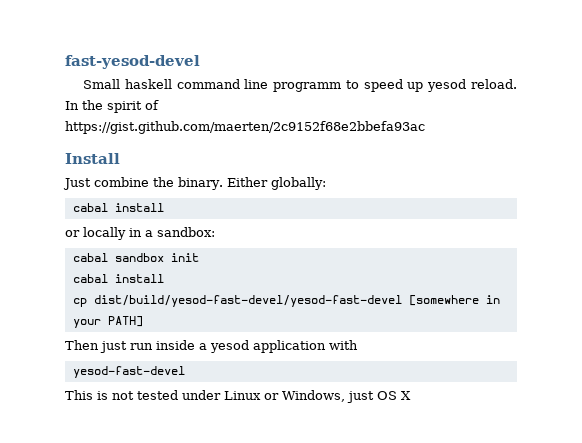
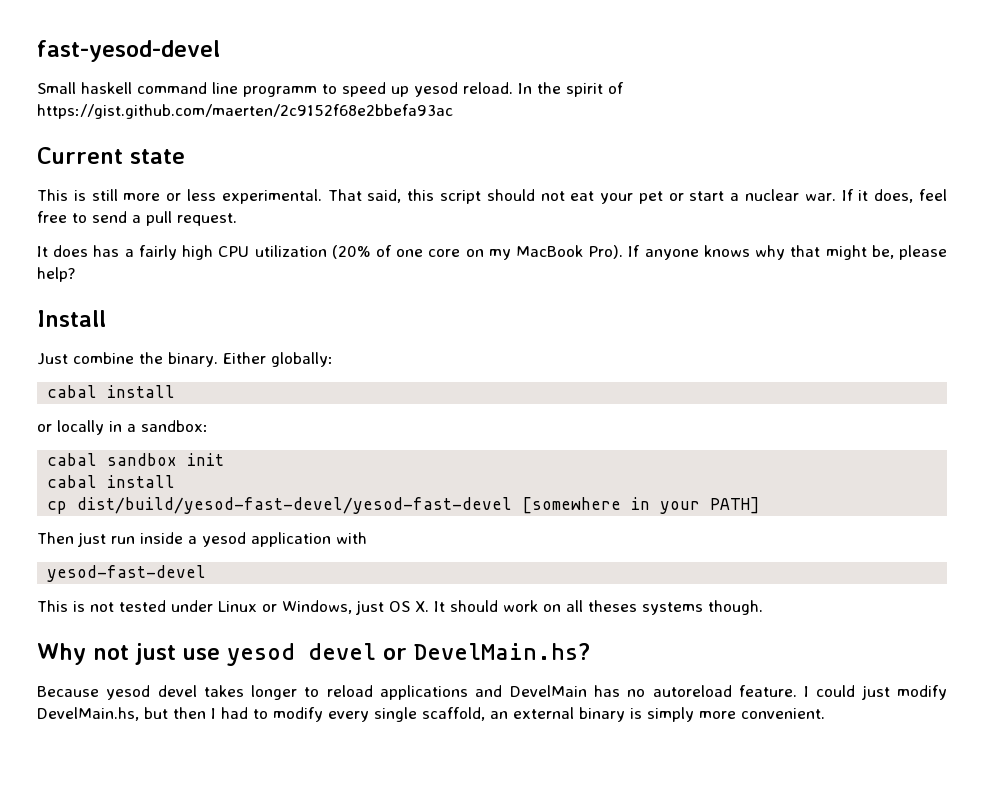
+ Current state
+ This is still more or less experimental. That said, this script should not eat your pet or start a nuclear war. If it does, feel free to send a pull request.
+ It does has a fairly high CPU utilization (20% of one core on my MacBook Pro). If anyone knows why that might be, please help?
- This is not tested under Linux or Windows, just OS X
+ This is not tested under Linux or Windows, just OS X. It should work on all theses systems though.
+ Why not just use yesod devel or DevelMain.hs?
+ Because yesod devel takes longer to reload applications and DevelMain has no autoreload feature. I could just modify DevelMain.hs, but then I had to modify every single scaffold, an external binary is simply more convenient.

